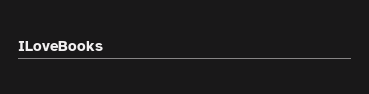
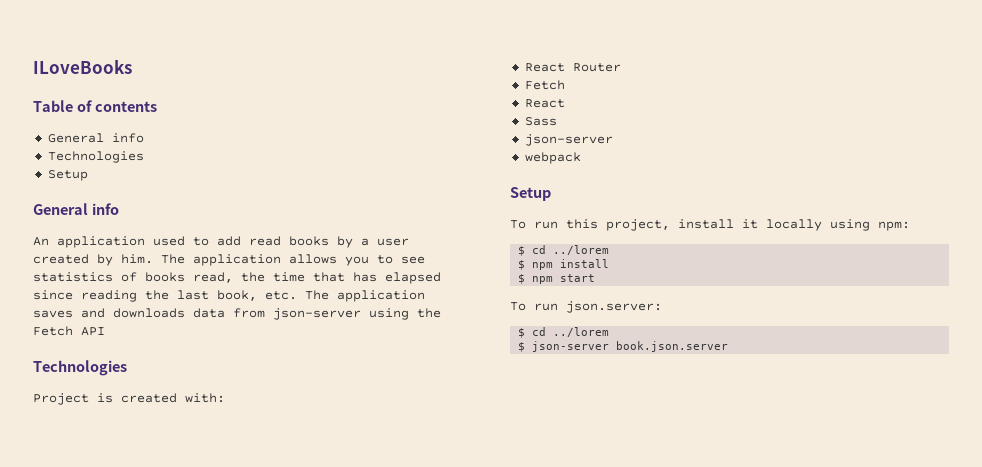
+ Table of contents
+ General info
+ Technologies
+ Setup
+ General info
+ An application used to add read books by a user created by him. The application allows you to see statistics of books read, the time that has elapsed since reading the last book, etc. The application saves and downloads data from json-server using the Fetch API
+ Technologies
+ Project is created with:
+ React Router
+ Fetch
+ React
+ Sass
+ json-server
+ webpack
+ Setup
+ To run this project, install it locally using npm:
+ $ cd ../lorem
+ $ npm install
+ $ npm start
+ To run json.server:
+ $ cd ../lorem
+ $ json-server book.json.server

